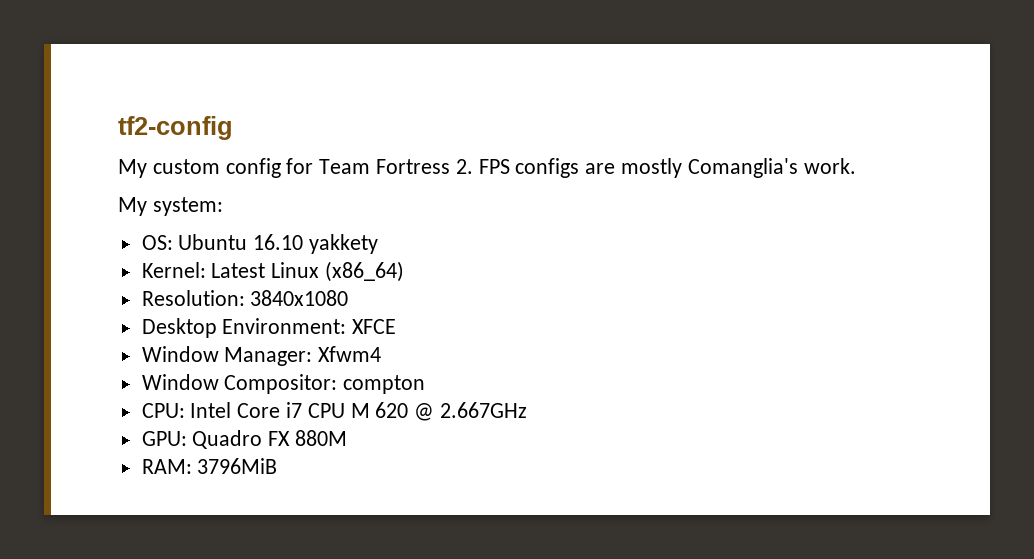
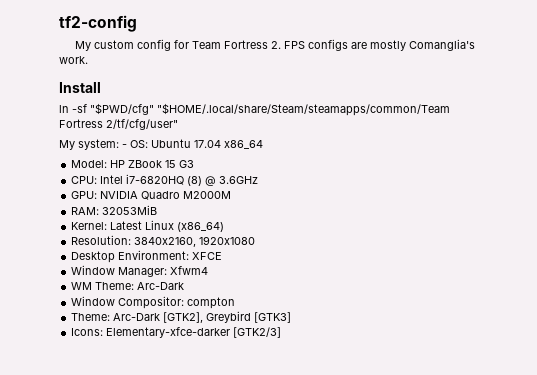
+ Install
+ ln -sf "$PWD/cfg" "$HOME/.local/share/Steam/steamapps/common/Team Fortress 2/tf/cfg/user"
- My system:
- OS: Ubuntu 16.10 yakkety
+ My system: - OS: Ubuntu 17.04 x86_64
+ Model: HP ZBook 15 G3
+ CPU: Intel i7-6820HQ (8) @ 3.6GHz
+ GPU: NVIDIA Quadro M2000M
+ RAM: 32053MiB
- Resolution: 3840x1080
+ Resolution: 3840x2160, 1920x1080
+ WM Theme: Arc-Dark
- CPU: Intel Core i7 CPU M 620 @ 2.667GHz
- GPU: Quadro FX 880M
- RAM: 3796MiB
+ Theme: Arc-Dark [GTK2], Greybird [GTK3]
+ Icons: Elementary-xfce-darker [GTK2/3]

